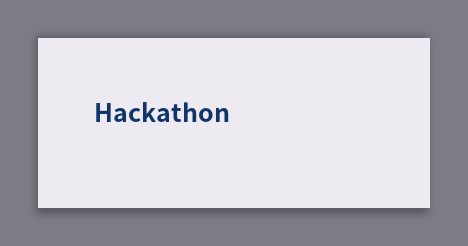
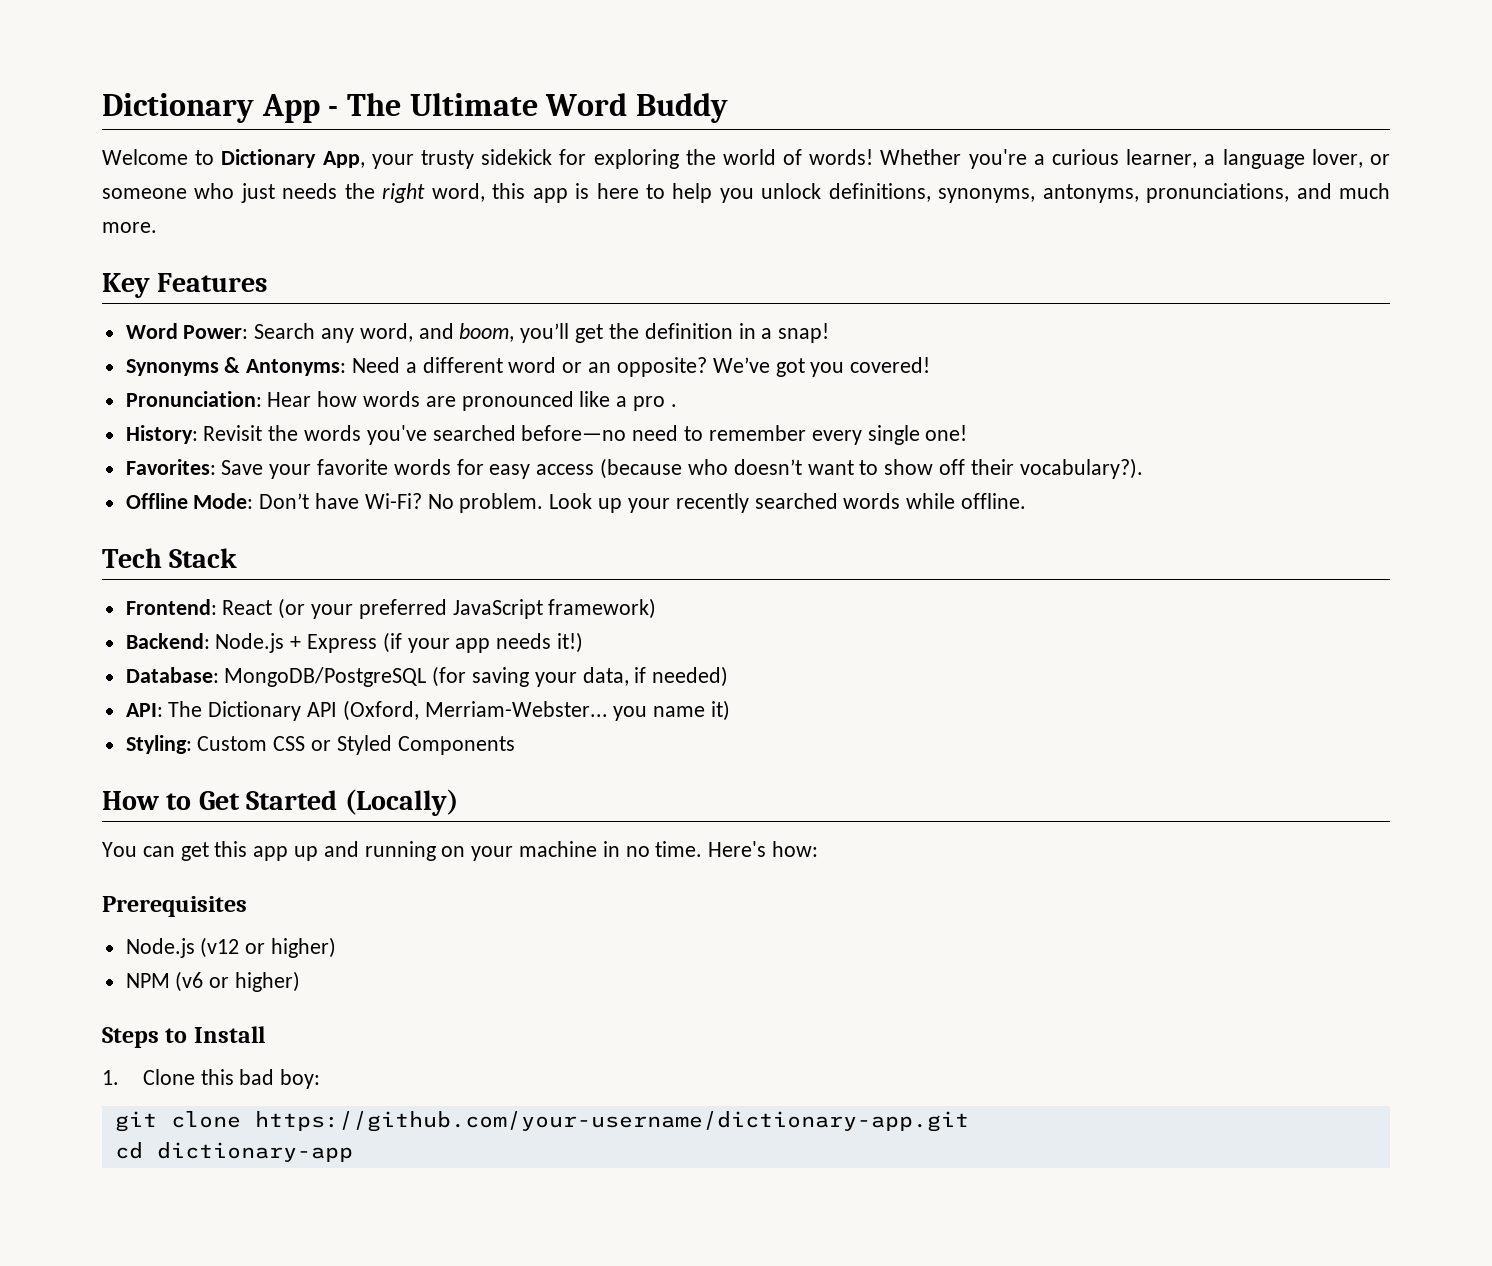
- Hackathon
+ Dictionary App - The Ultimate Word Buddy
+ Welcome to Dictionary App, your trusty sidekick for exploring the world of words! Whether you're a curious learner, a language lover, or someone who just needs the right word, this app is here to help you unlock definitions, synonyms, antonyms, pronunciations, and much more.
+ Key Features
+ Word Power: Search any word, and boom, you’ll get the definition in a snap!
+ Synonyms & Antonyms: Need a different word or an opposite? We’ve got you covered!
+ Pronunciation: Hear how words are pronounced like a pro .
+ History: Revisit the words you've searched before—no need to remember every single one!
+ Favorites: Save your favorite words for easy access (because who doesn’t want to show off their vocabulary?).
+ Offline Mode: Don’t have Wi-Fi? No problem. Look up your recently searched words while offline.
+ Tech Stack
+ Frontend: React (or your preferred JavaScript framework)
+ Backend: Node.js + Express (if your app needs it!)
+ Database: MongoDB/PostgreSQL (for saving your data, if needed)
+ API: The Dictionary API (Oxford, Merriam-Webster... you name it)
+ Styling: Custom CSS or Styled Components
+ How to Get Started (Locally)
+ You can get this app up and running on your machine in no time. Here's how:
+ Prerequisites
+ Node.js (v12 or higher)
+ NPM (v6 or higher)
+ Steps to Install
+ 1. Clone this bad boy:
+ git clone https://github.com/your-username/dictionary-app.git
+ cd dictionary-app

